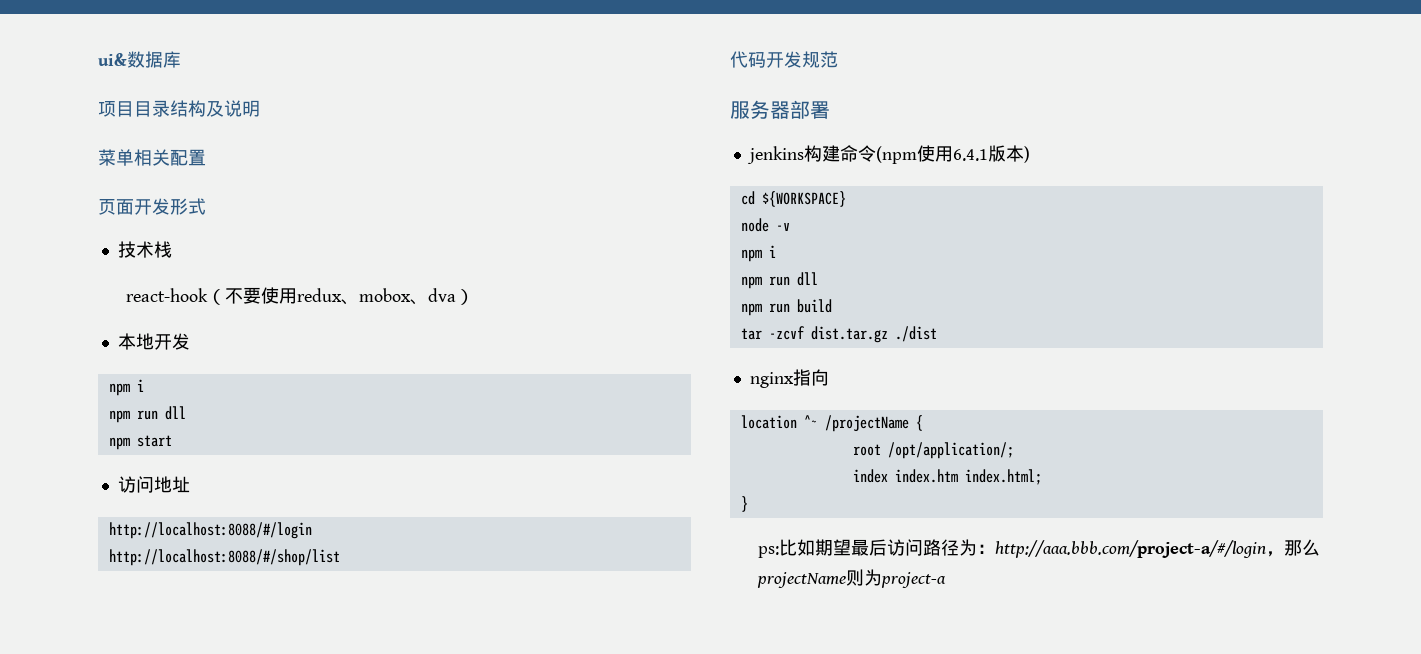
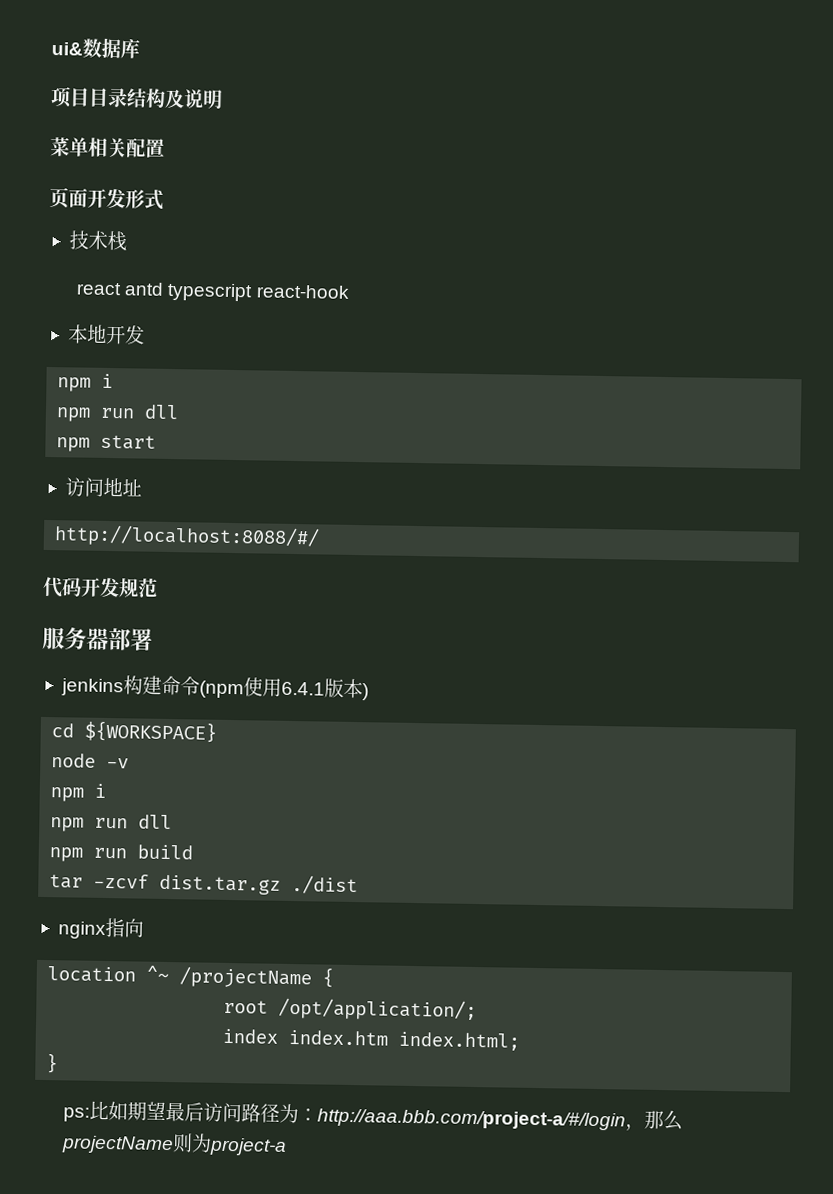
- react-hook（不要使用redux、mobox、dva）
+ react antd typescript react-hook
- http://localhost:8088/#/login
- http://localhost:8088/#/shop/list
+ http://localhost:8088/#/

